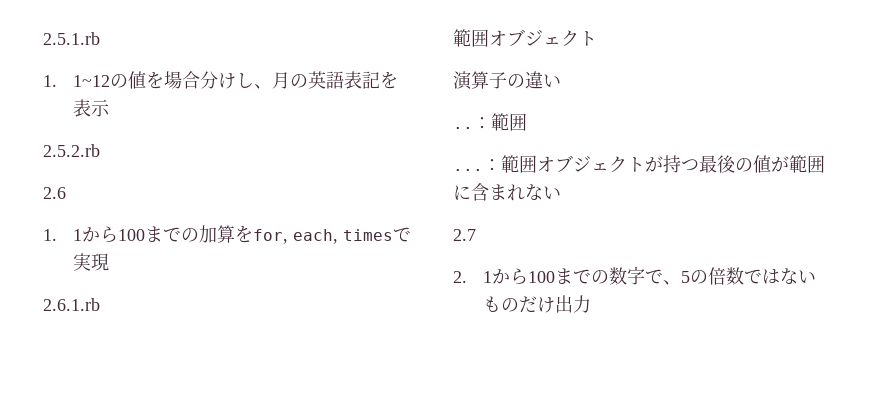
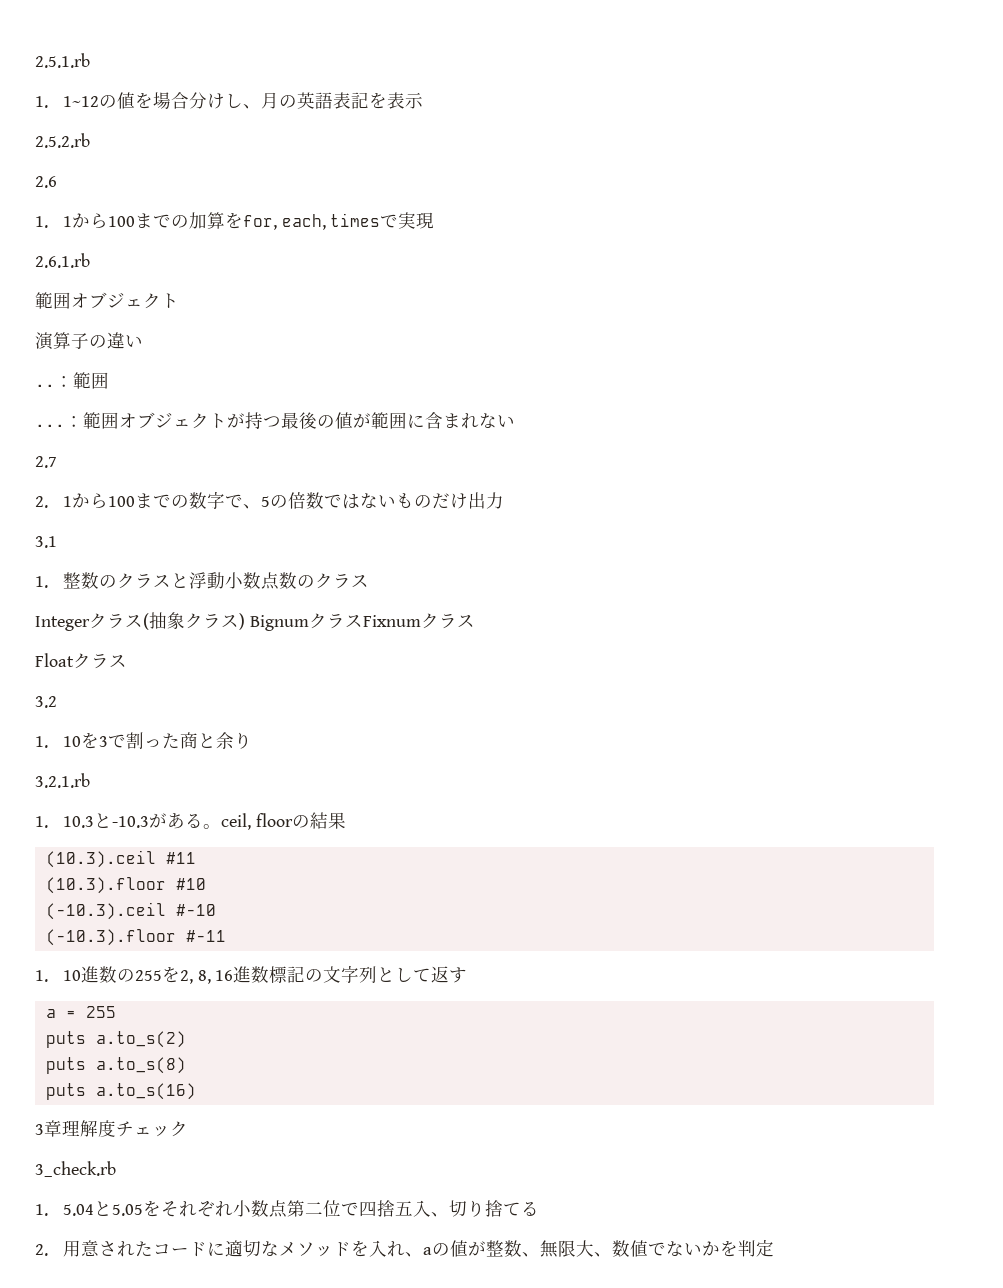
+ 3.1
+ 1.整数のクラスと浮動小数点数のクラス
+ Integerクラス(抽象クラス) BignumクラスFixnumクラス
+ Floatクラス
+ 3.2
+ 1. 10を3で割った商と余り
+ 3.2.1.rb
+ 1. 10.3と-10.3がある。ceil, floorの結果
+ (10.3).ceil #11
+ (10.3).floor #10
+ (-10.3).ceil #-10
+ (-10.3).floor #-11
+ 1. 10進数の255を2, 8, 16進数標記の文字列として返す
+ a = 255
+ puts a.to_s(2)
+ puts a.to_s(8)
+ puts a.to_s(16)
+ 3章理解度チェック
+ 3_check.rb
+ 1. 5.04と5.05をそれぞれ小数点第二位で四捨五入、切り捨てる
+ 2.用意されたコードに適切なメソッドを入れ、aの値が整数、無限大、数値でないかを判定

